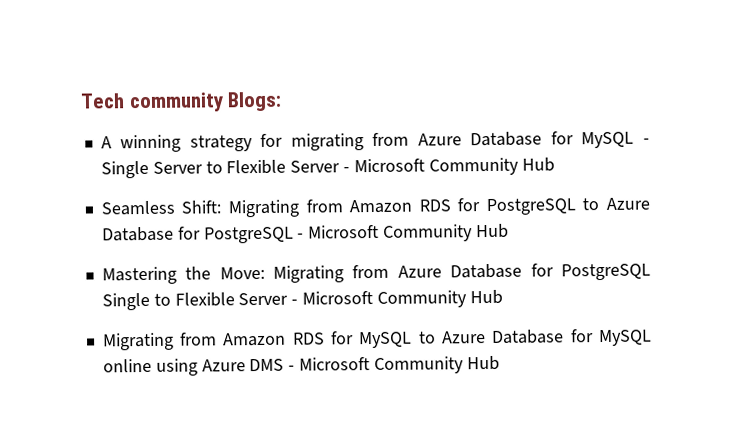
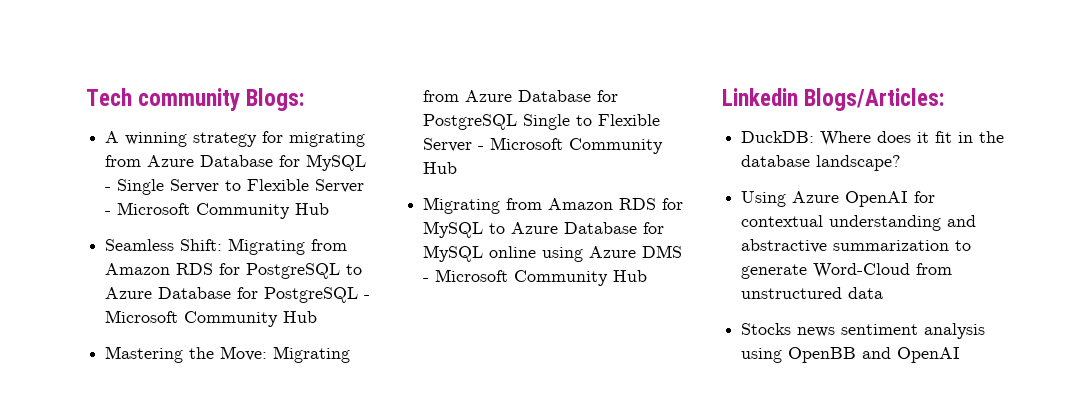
+ Linkedin Blogs/Articles:
+ DuckDB: Where does it fit in the database landscape?
+ Using Azure OpenAI for contextual understanding and abstractive summarization to generate Word-Cloud from unstructured data
+ Stocks news sentiment analysis using OpenBB and OpenAI

